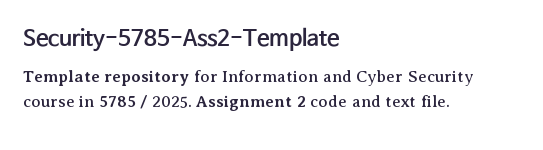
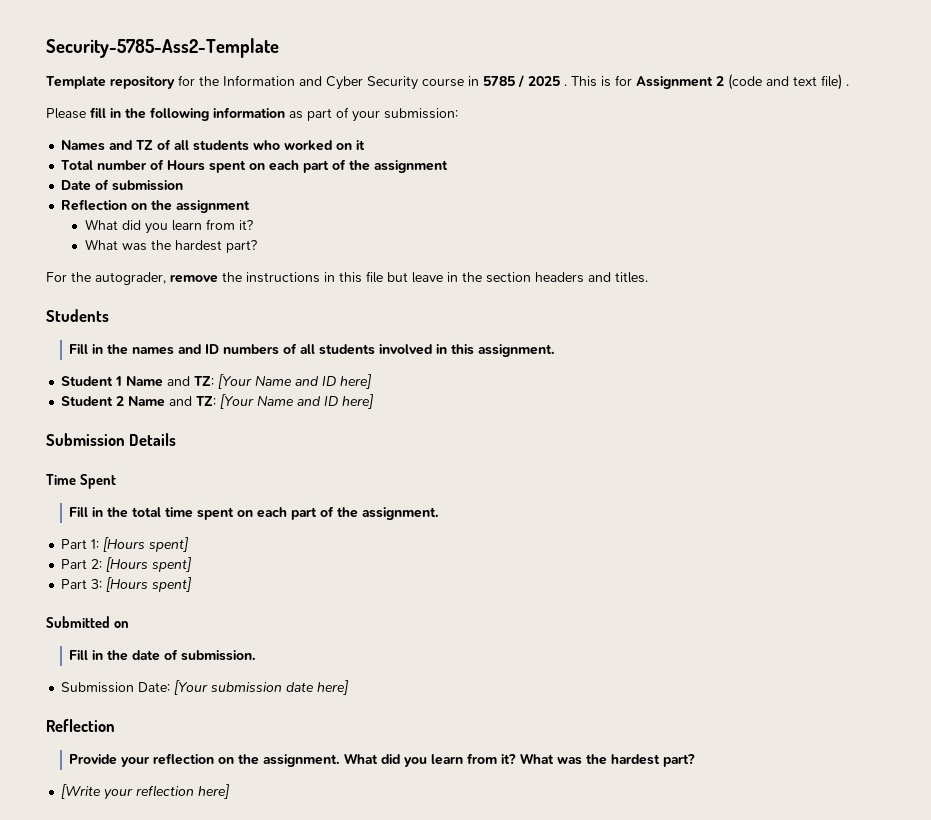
- Template repository for Information and Cyber Security course in 5785 / 2025. Assignment 2 code and text file.
+ Template repository for the Information and Cyber Security course in 5785 / 2025 . This is for Assignment 2 (code and text file) .
+ Please fill in the following information as part of your submission:
+ Names and TZ of all students who worked on it
+ Total number of Hours spent on each part of the assignment
+ Date of submission
+ Reflection on the assignment
+ What did you learn from it?
+ What was the hardest part?
+ For the autograder, remove the instructions in this file but leave in the section headers and titles.
+ Students
+ Fill in the names and ID numbers of all students involved in this assignment.
+ Student 1 Name and TZ: [Your Name and ID here]
+ Student 2 Name and TZ: [Your Name and ID here]
+ Submission Details
+ Time Spent
+ Fill in the total time spent on each part of the assignment.
+ Part 1: [Hours spent]
+ Part 2: [Hours spent]
+ Part 3: [Hours spent]
+ Submitted on
+ Fill in the date of submission.
+ Submission Date: [Your submission date here]
+ Reflection
+ Provide your reflection on the assignment. What did you learn from it? What was the hardest part?
+ [Write your reflection here]

